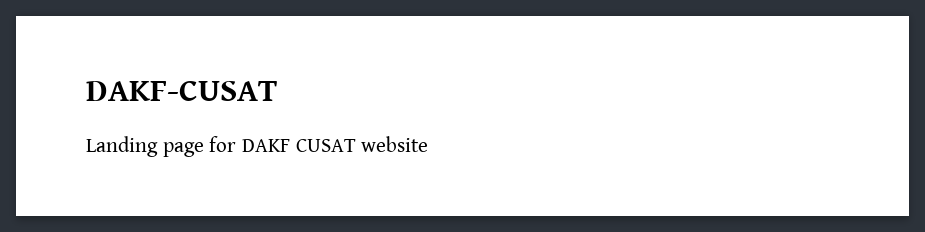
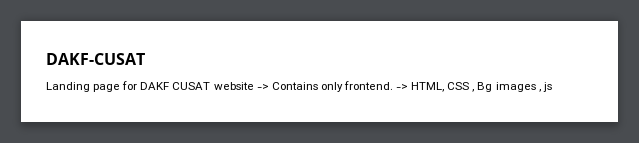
- Landing page for DAKF CUSAT website
+ Landing page for DAKF CUSAT website -> Contains only frontend. -> HTML, CSS , Bg images , js

